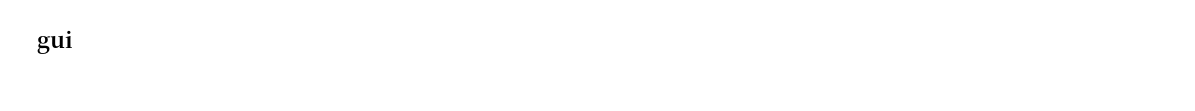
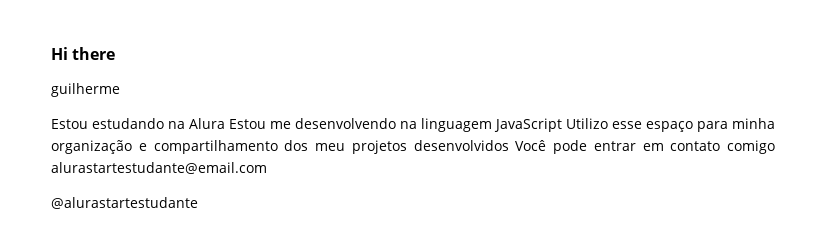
- gui
+ Hi there
+ guilherme
+ Estou estudando na Alura Estou me desenvolvendo na linguagem JavaScript Utilizo esse espaço para minha organização e compartilhamento dos meu projetos desenvolvidos Você pode entrar em contato comigo alurastartestudante@email.com
+ @alurastartestudante

